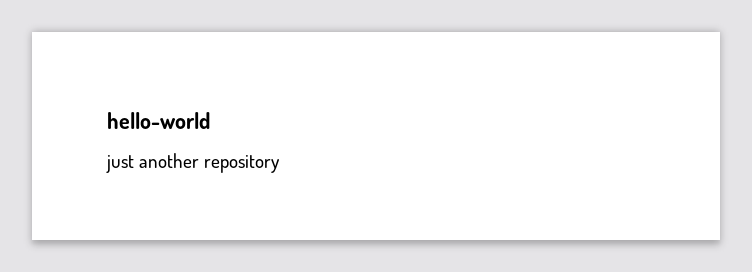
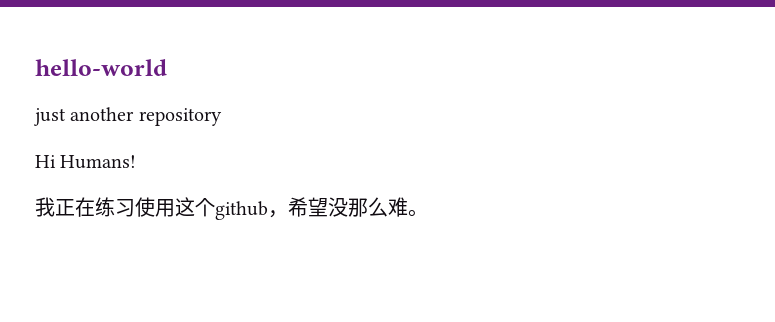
+ Hi Humans!
+ 我正在练习使用这个github，希望没那么难。

